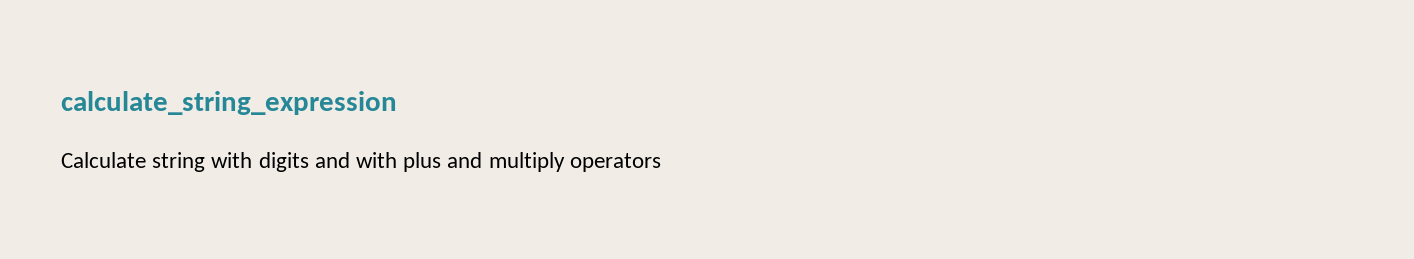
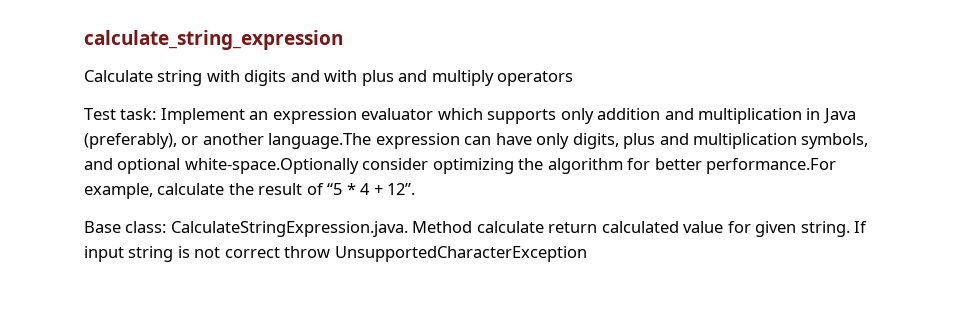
+ Test task: Implement an expression evaluator which supports only addition and multiplication in Java (preferably), or another language.The expression can have only digits, plus and multiplication symbols, and optional white-space.Optionally consider optimizing the algorithm for better performance.For example, calculate the result of “5 * 4 + 12”.
+ Base class: CalculateStringExpression.java. Method calculate return calculated value for given string. If input string is not correct throw UnsupportedCharacterException

